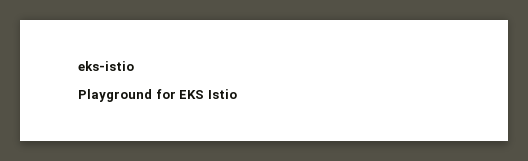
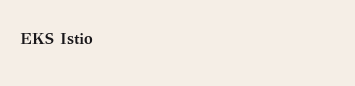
- eks-istio
- Playground for EKS Istio
+ EKS Istio

